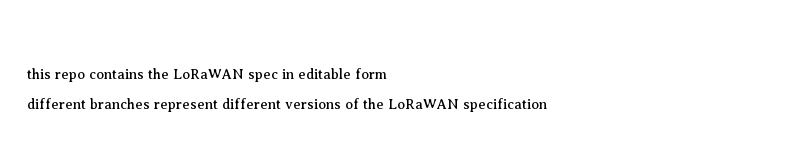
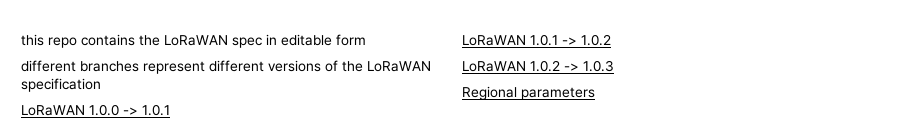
+ LoRaWAN 1.0.0 -> 1.0.1
+ LoRaWAN 1.0.1 -> 1.0.2
+ LoRaWAN 1.0.2 -> 1.0.3
+ Regional parameters

